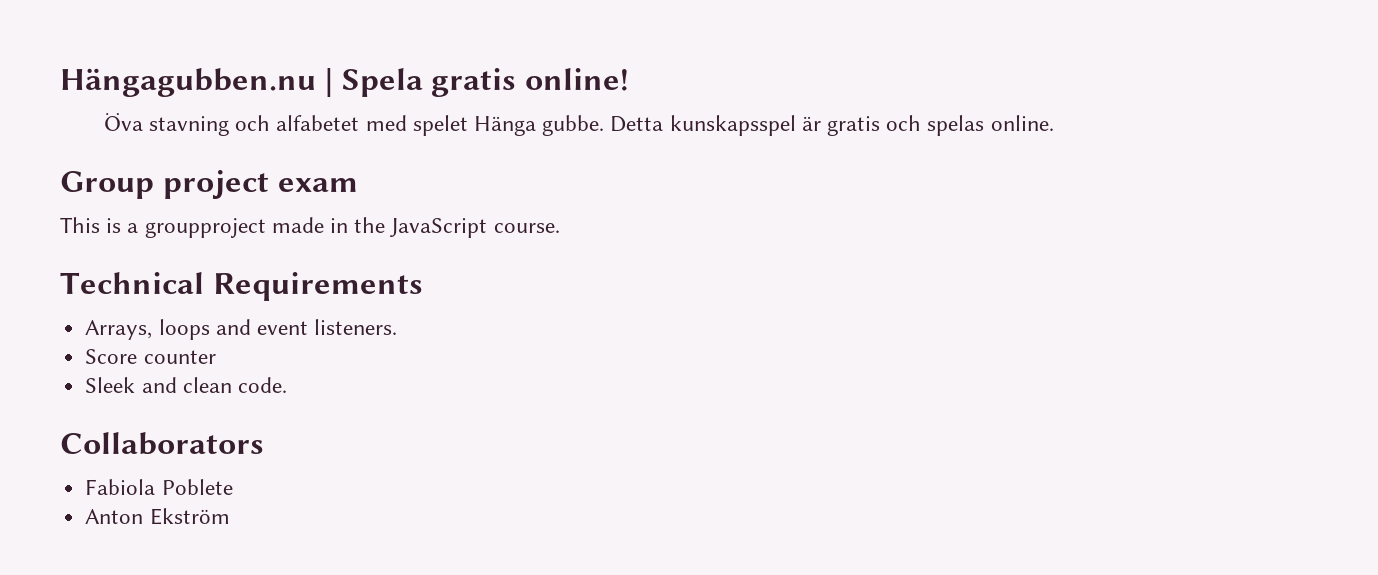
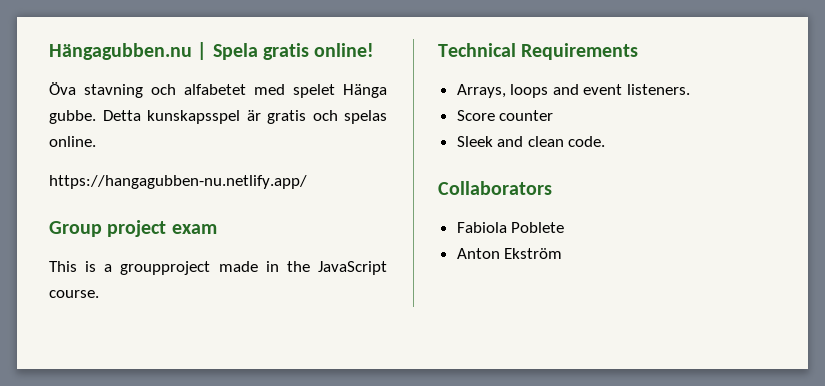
+ https://hangagubben-nu.netlify.app/

